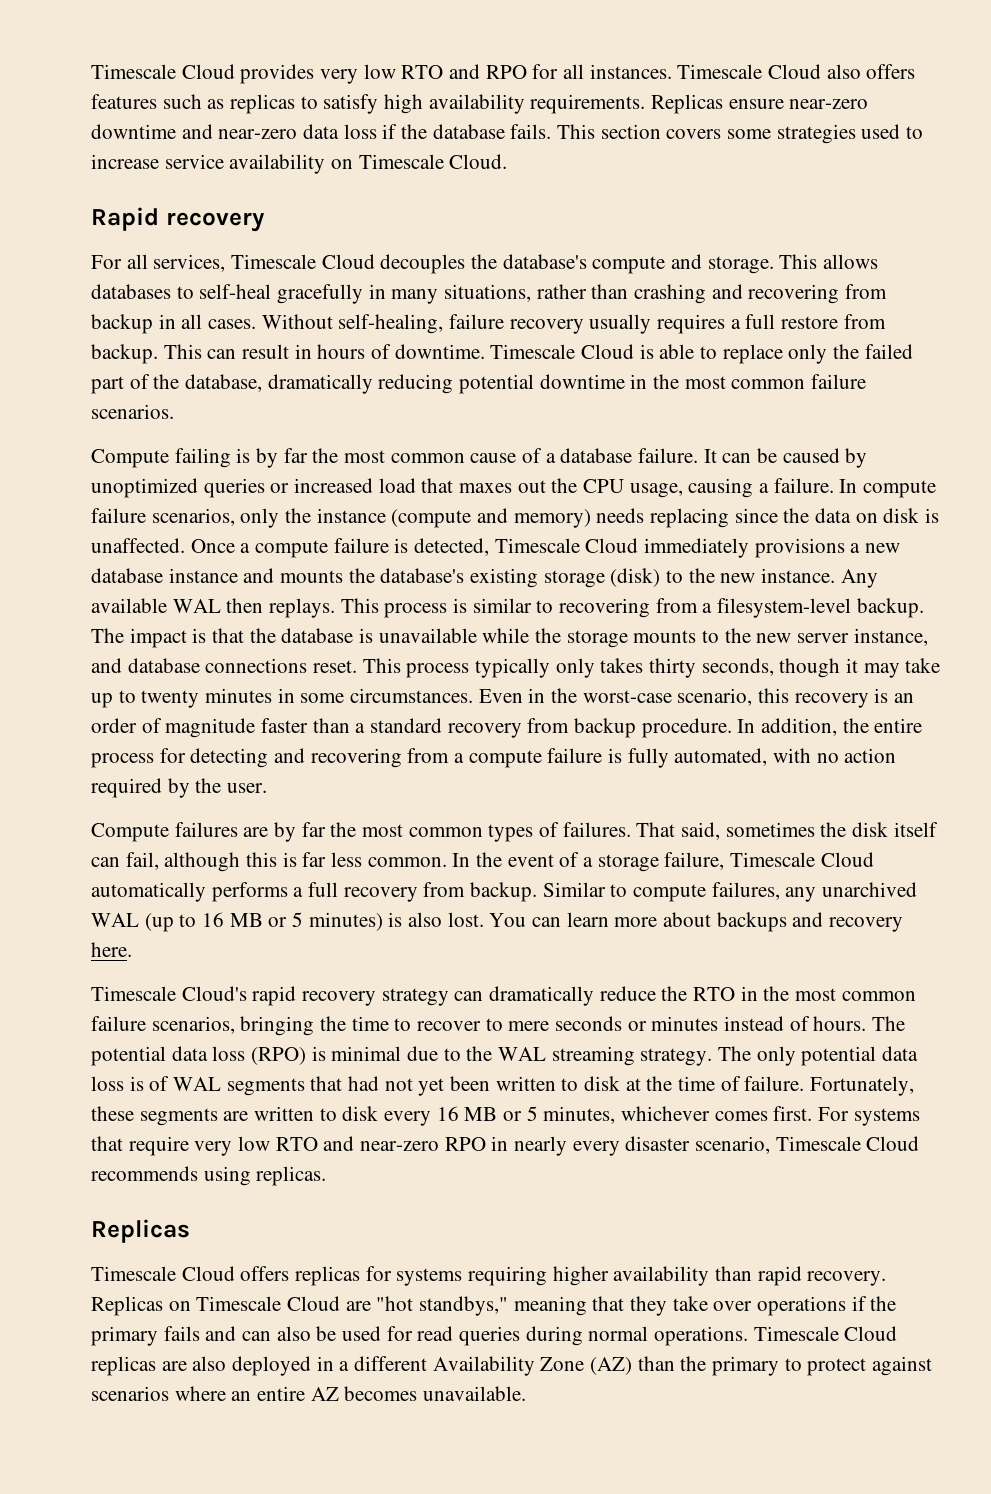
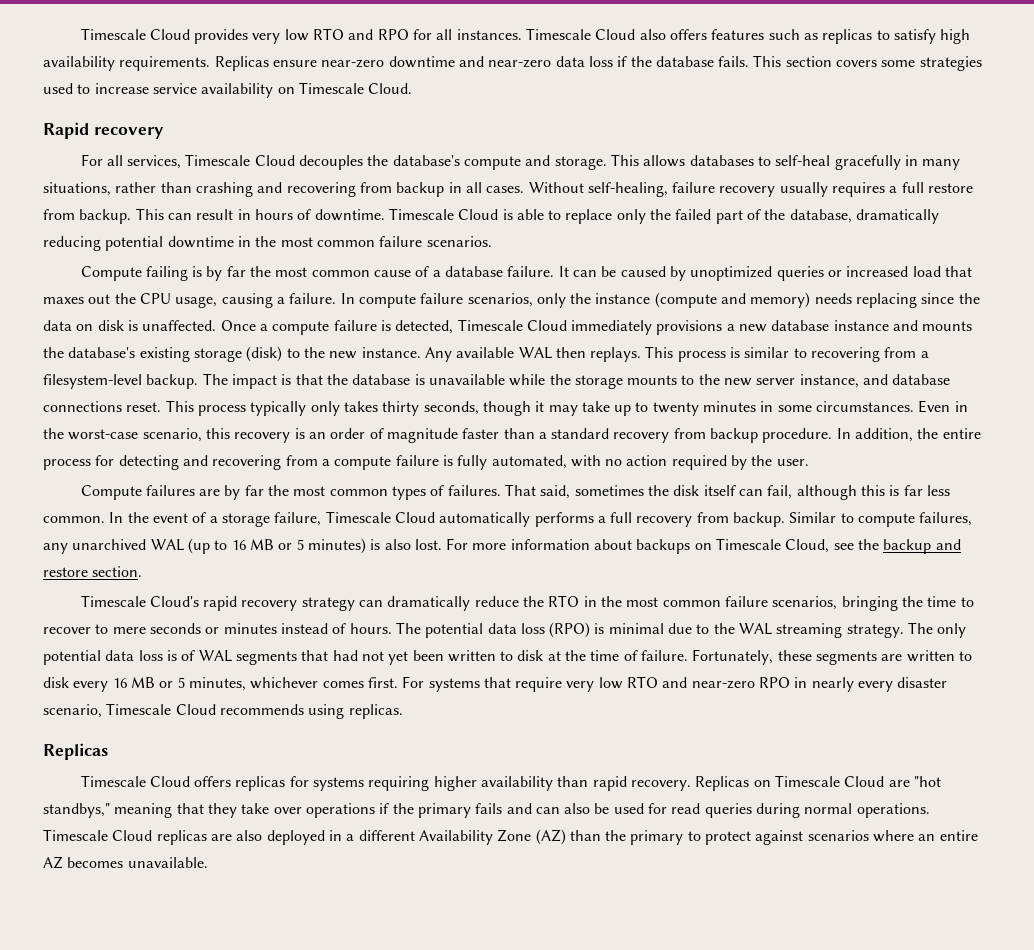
- You can learn more about backups and recovery here.
+ For more information about backups on Timescale Cloud, see the backup and restore section.

